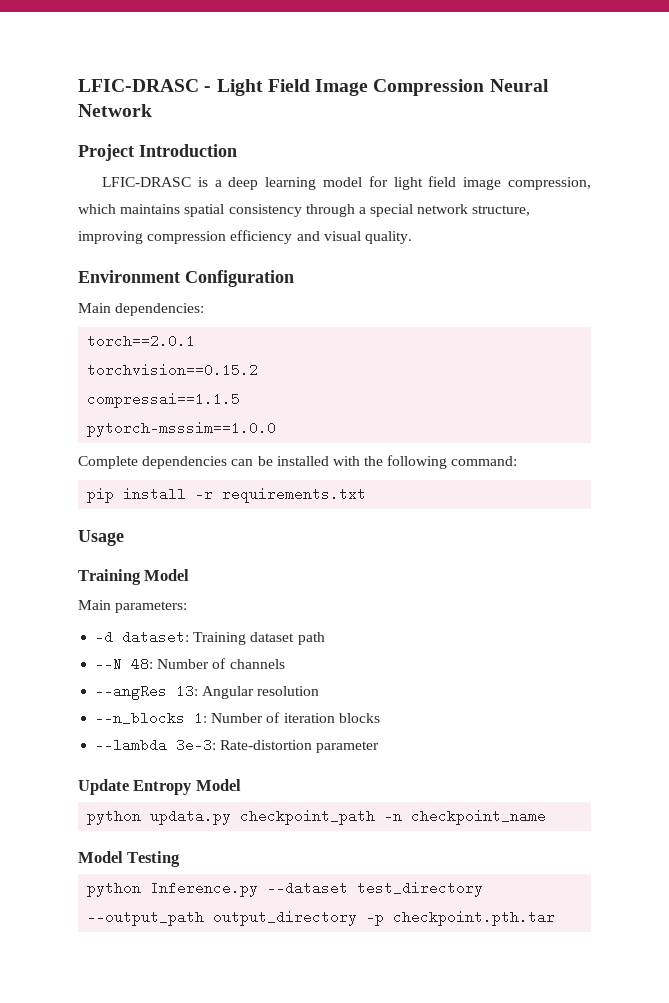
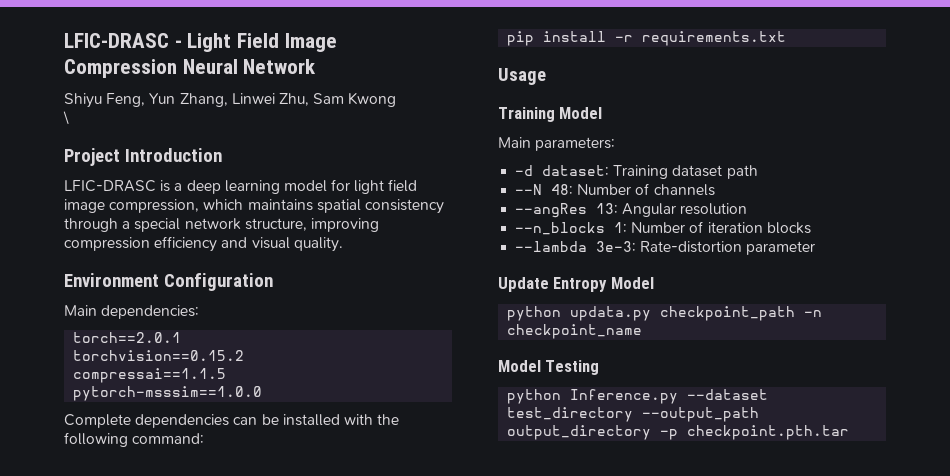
+ Shiyu Feng, Yun Zhang, Linwei Zhu, Sam Kwong
+ \

